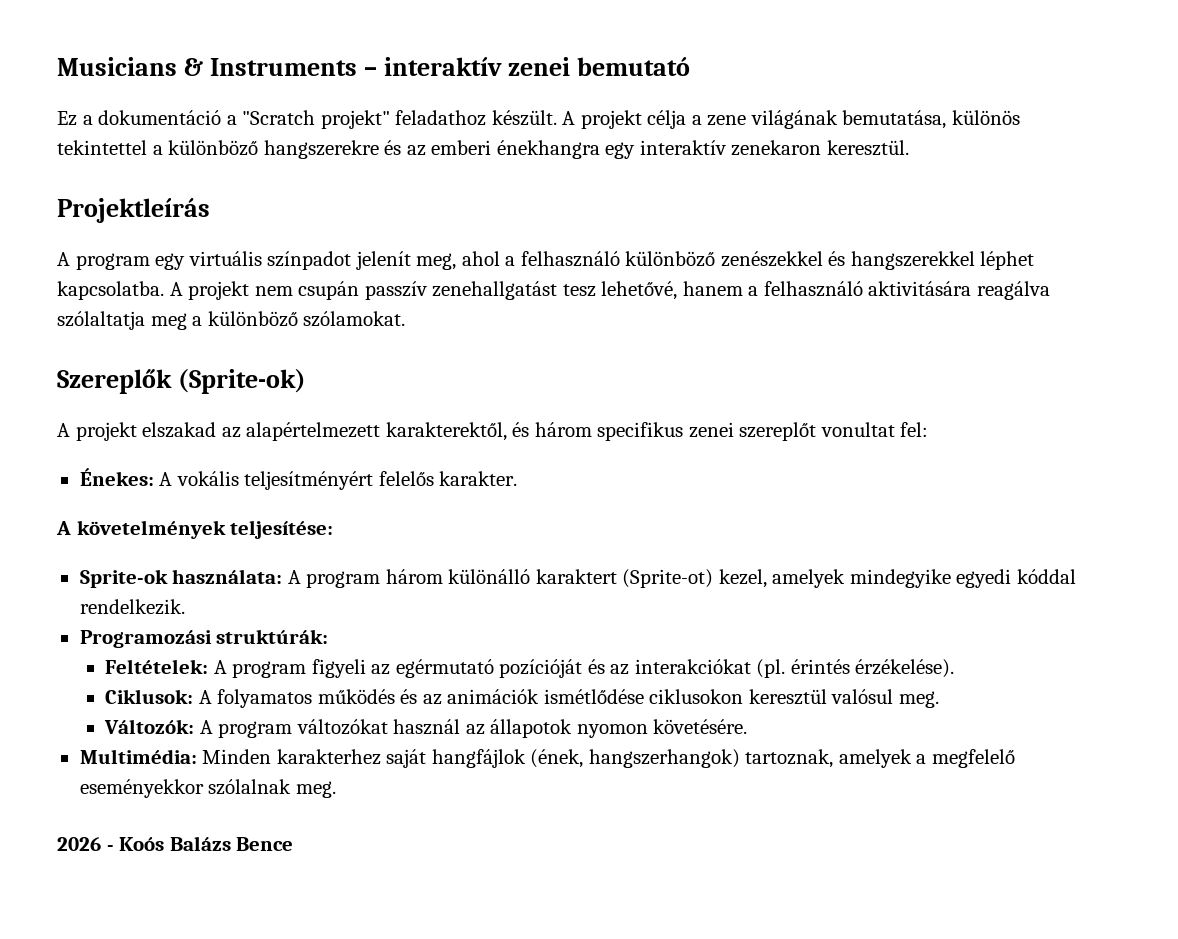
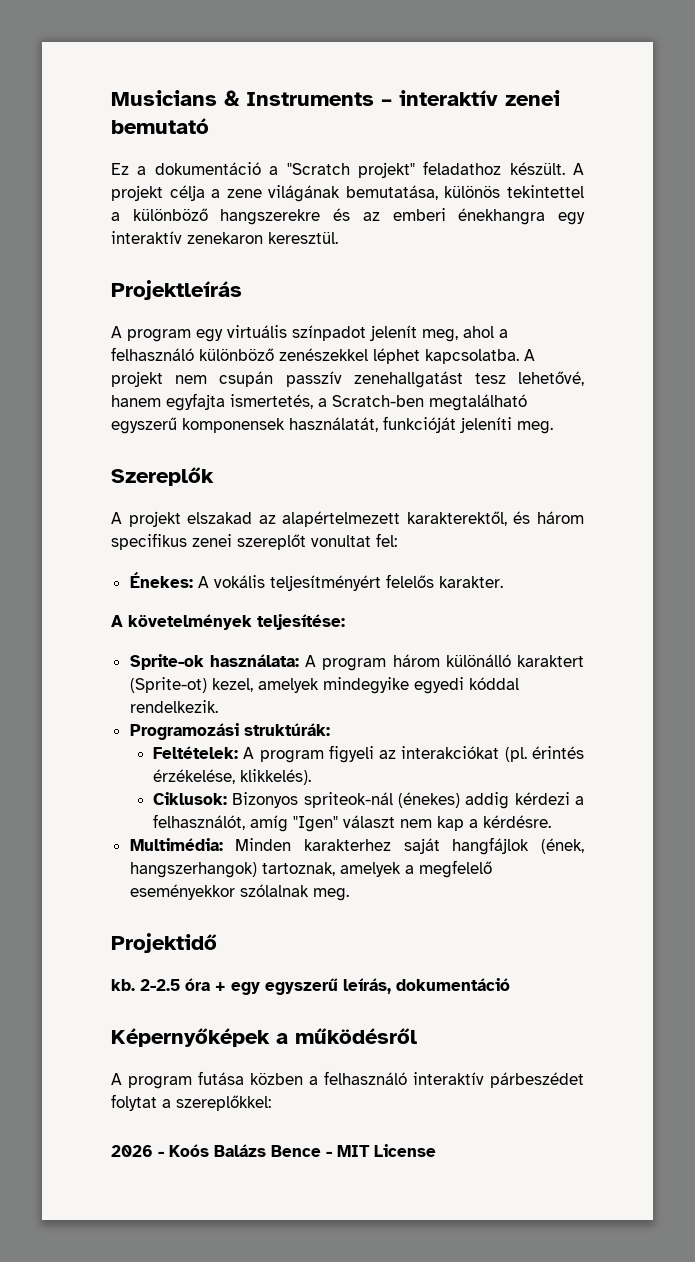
- A program egy virtuális színpadot jelenít meg, ahol a felhasználó különböző zenészekkel és hangszerekkel léphet kapcsolatba.
+ A program egy virtuális színpadot jelenít meg, ahol a felhasználó különböző zenészekkel léphet kapcsolatba.
- A projekt nem csupán passzív zenehallgatást tesz lehetővé, hanem a felhasználó aktivitására reagálva szólaltatja meg a különböző szólamokat.
+ A projekt nem csupán passzív zenehallgatást tesz lehetővé, hanem egyfajta ismertetés, a Scratch-ben megtalálható egyszerű komponensek használatát, funkcióját jeleníti meg.
- Szereplők (Sprite-ok)
+ Szereplők
- Feltételek: A program figyeli az egérmutató pozícióját és az interakciókat (pl. érintés érzékelése).
+ Feltételek: A program figyeli az interakciókat (pl. érintés érzékelése, klikkelés).
- Ciklusok: A folyamatos működés és az animációk ismétlődése ciklusokon keresztül valósul meg.
- Változók: A program változókat használ az állapotok nyomon követésére.
+ Ciklusok: Bizonyos spriteok-nál (énekes) addig kérdezi a felhasználót, amíg "Igen" választ nem kap a kérdésre.
+ Projektidő
+ kb. 2-2.5 óra + egy egyszerű leírás, dokumentáció
+ Képernyőképek a működésről
+ A program futása közben a felhasználó interaktív párbeszédet folytat a szereplőkkel:
- 2026 - Koós Balázs Bence
+ 2026 - Koós Balázs Bence - MIT License

